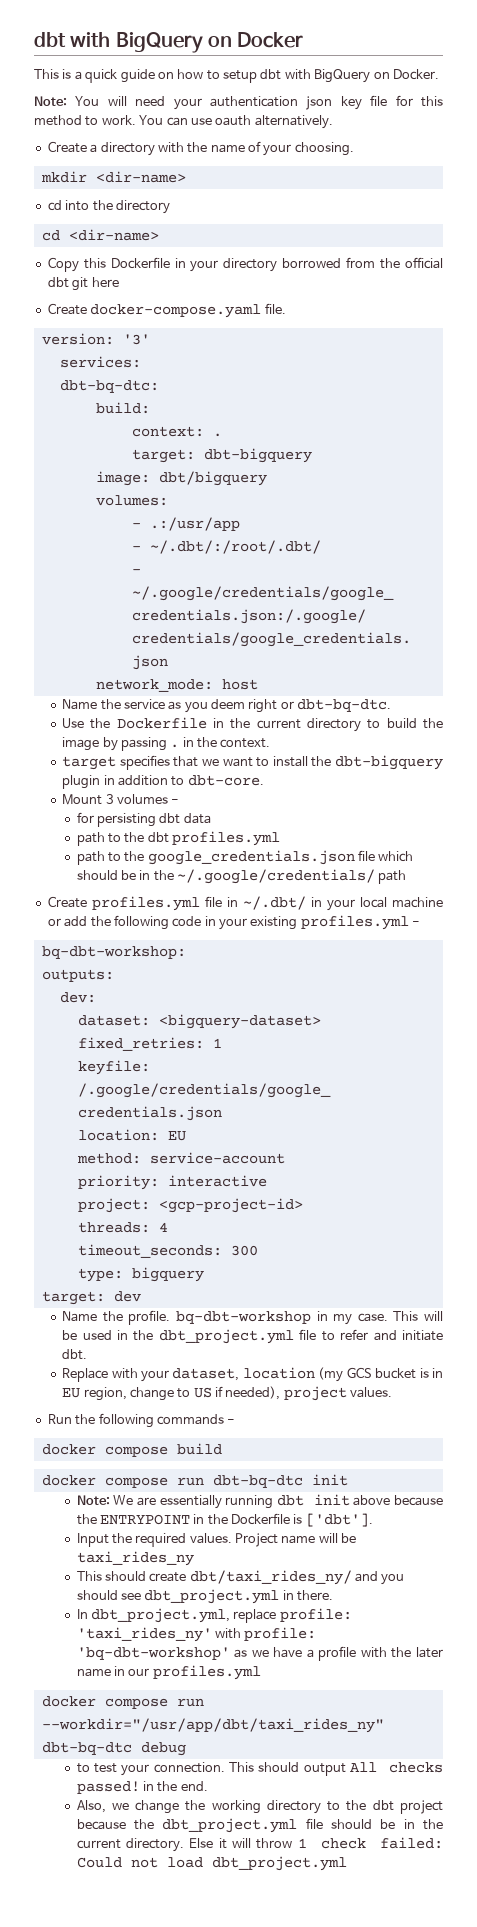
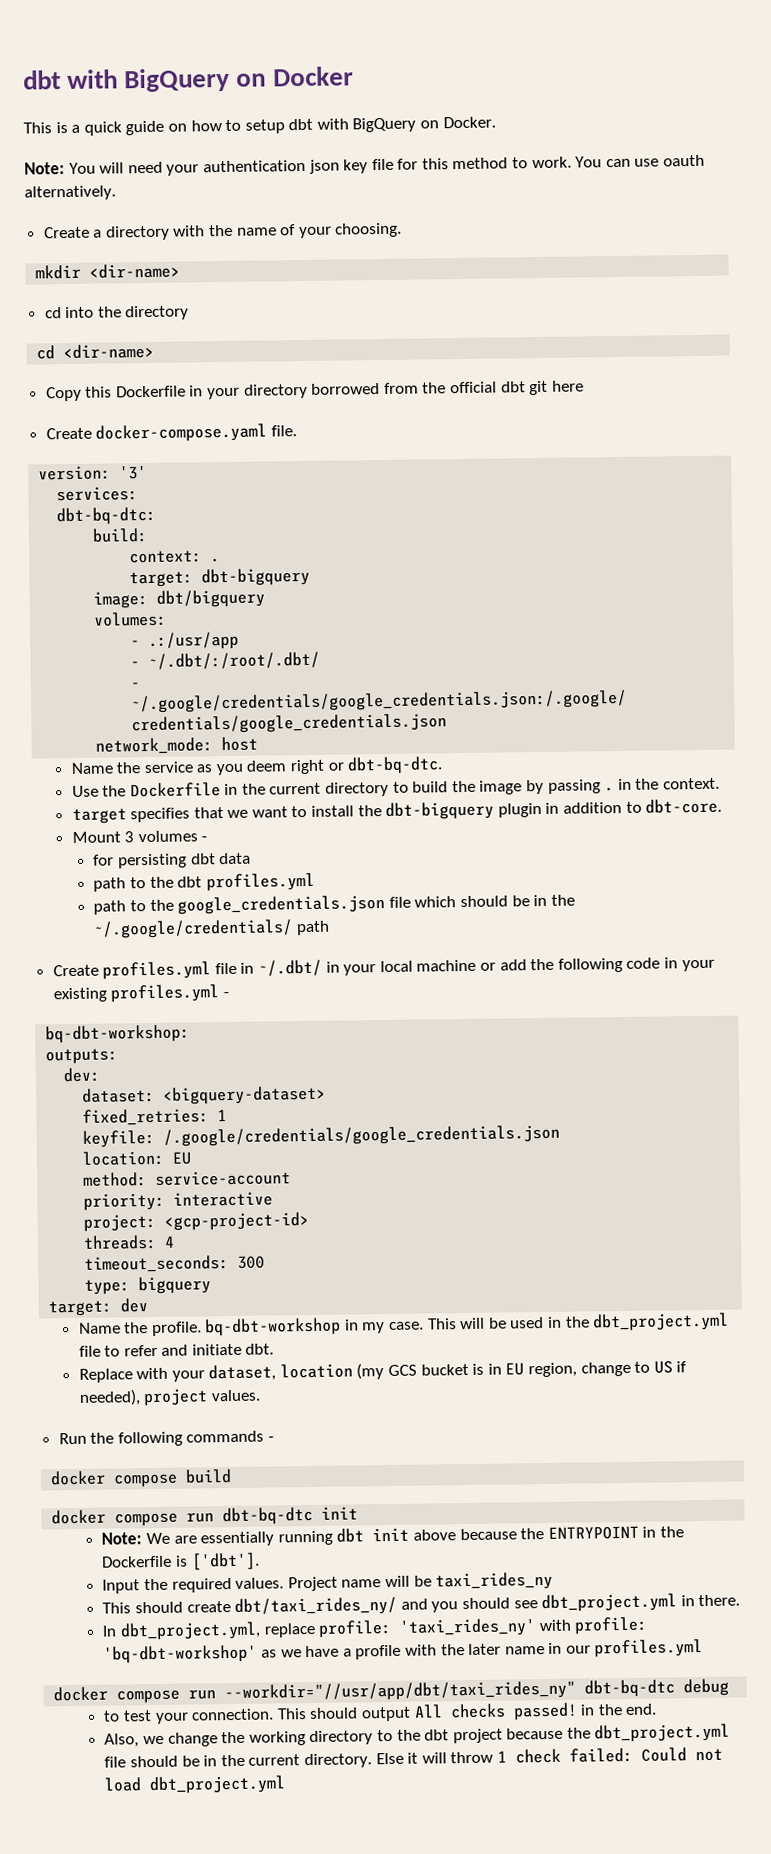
- docker compose run --workdir="/usr/app/dbt/taxi_rides_ny" dbt-bq-dtc debug
+ docker compose run --workdir="//usr/app/dbt/taxi_rides_ny" dbt-bq-dtc debug

